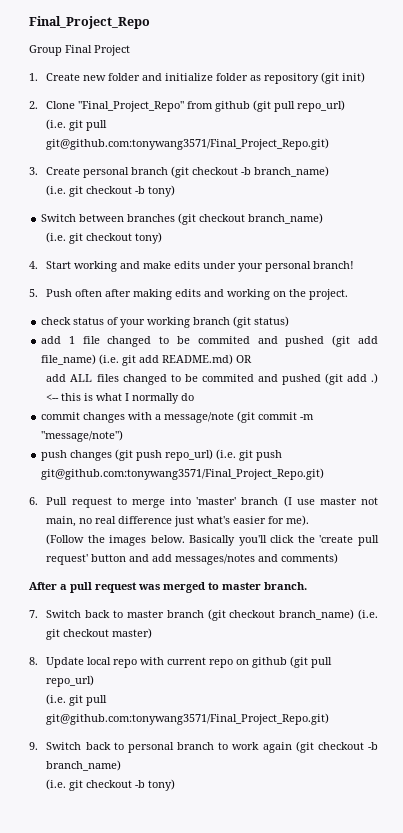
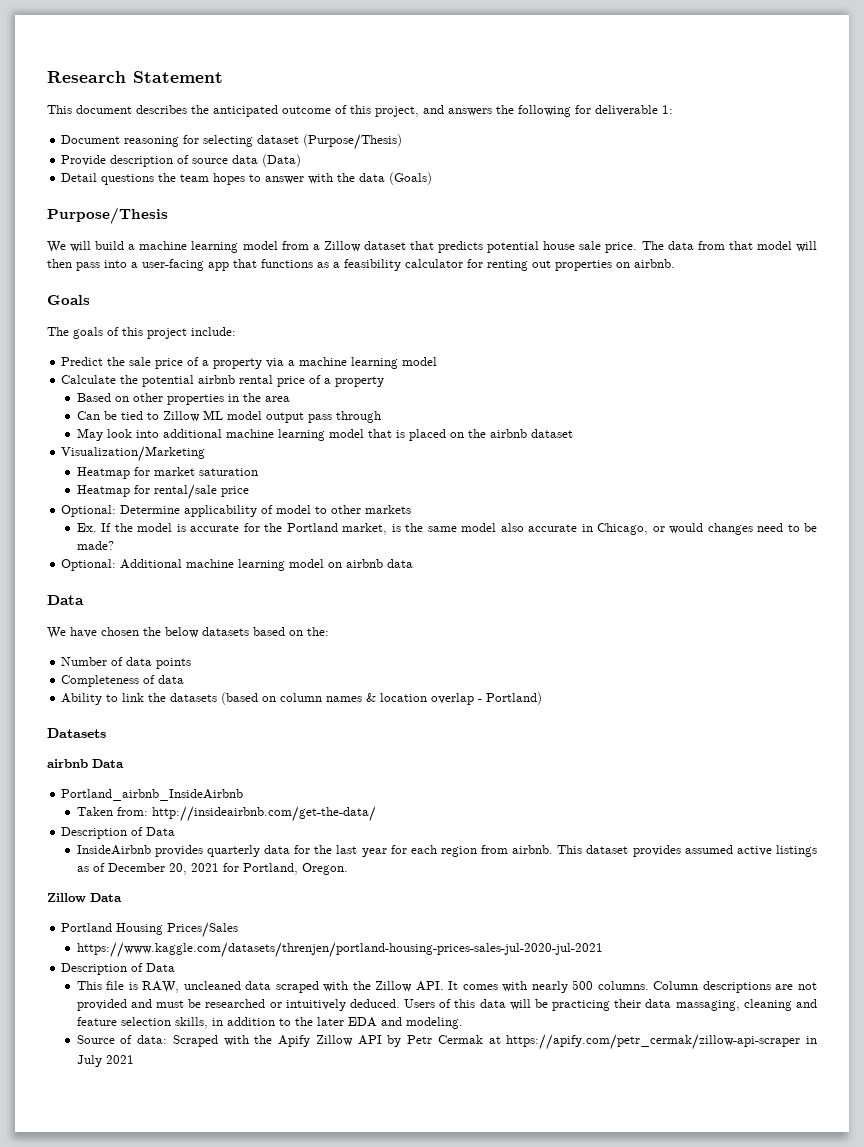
- Final_Project_Repo
- Group Final Project
- 1. Create new folder and initialize folder as repository (git init)
- 2. Clone "Final_Project_Repo" from github (git pull repo_url)
- (i.e. git pull git@github.com:tonywang3571/Final_Project_Repo.git)
- 3. Create personal branch (git checkout -b branch_name)
- (i.e. git checkout -b tony)
- Switch between branches (git checkout branch_name)
- (i.e. git checkout tony)
- 4. Start working and make edits under your personal branch!
- 5. Push often after making edits and working on the project.
- check status of your working branch (git status)
- add 1 file changed to be commited and pushed (git add file_name) (i.e. git add README.md) OR
- add ALL files changed to be commited and pushed (git add .) <-- this is what I normally do
- commit changes with a message/note (git commit -m "message/note")
- push changes (git push repo_url) (i.e. git push git@github.com:tonywang3571/Final_Project_Repo.git)
- 6. Pull request to merge into 'master' branch (I use master not main, no real difference just what's easier for me).
- (Follow the images below. Basically you'll click the 'create pull request' button and add messages/notes and comments)
- After a pull request was merged to master branch.
- 7. Switch back to master branch (git checkout branch_name) (i.e. git checkout master)
- 8. Update local repo with current repo on github (git pull repo_url)
- (i.e. git pull git@github.com:tonywang3571/Final_Project_Repo.git)
- 9. Switch back to personal branch to work again (git checkout -b branch_name)
- (i.e. git checkout -b tony)
+ Research Statement
+ This document describes the anticipated outcome of this project, and answers the following for deliverable 1:
+ Document reasoning for selecting dataset (Purpose/Thesis)
+ Provide description of source data (Data)
+ Detail questions the team hopes to answer with the data (Goals)
+ Purpose/Thesis
+ We will build a machine learning model from a Zillow dataset that predicts potential house sale price. The data from that model will then pass into a user-facing app that functions as a feasibility calculator for renting out properties on airbnb.
+ Goals
+ The goals of this project include:
+ Predict the sale price of a property via a machine learning model
+ Calculate the potential airbnb rental price of a property
+ Based on other properties in the area
+ Can be tied to Zillow ML model output pass through
+ May look into additional machine learning model that is placed on the airbnb dataset
+ Visualization/Marketing
+ Heatmap for market saturation
+ Heatmap for rental/sale price
+ Optional: Determine applicability of model to other markets
+ Ex. If the model is accurate for the Portland market, is the same model also accurate in Chicago, or would changes need to be made?
+ Optional: Additional machine learning model on airbnb data
+ Data
+ We have chosen the below datasets based on the:
+ Number of data points
+ Completeness of data
+ Ability to link the datasets (based on column names & location overlap - Portland)
+ Datasets
+ airbnb Data
+ Portland_airbnb_InsideAirbnb
+ Taken from: http://insideairbnb.com/get-the-data/
+ Description of Data
+ InsideAirbnb provides quarterly data for the last year for each region from airbnb. This dataset provides assumed active listings as of December 20, 2021 for Portland, Oregon.
+ Zillow Data
+ Portland Housing Prices/Sales
+ https://www.kaggle.com/datasets/threnjen/portland-housing-prices-sales-jul-2020-jul-2021
+ Description of Data
+ This file is RAW, uncleaned data scraped with the Zillow API. It comes with nearly 500 columns. Column descriptions are not provided and must be researched or intuitively deduced. Users of this data will be practicing their data massaging, cleaning and feature selection skills, in addition to the later EDA and modeling.
+ Source of data: Scraped with the Apify Zillow API by Petr Cermak at https://apify.com/petr_cermak/zillow-api-scraper in July 2021

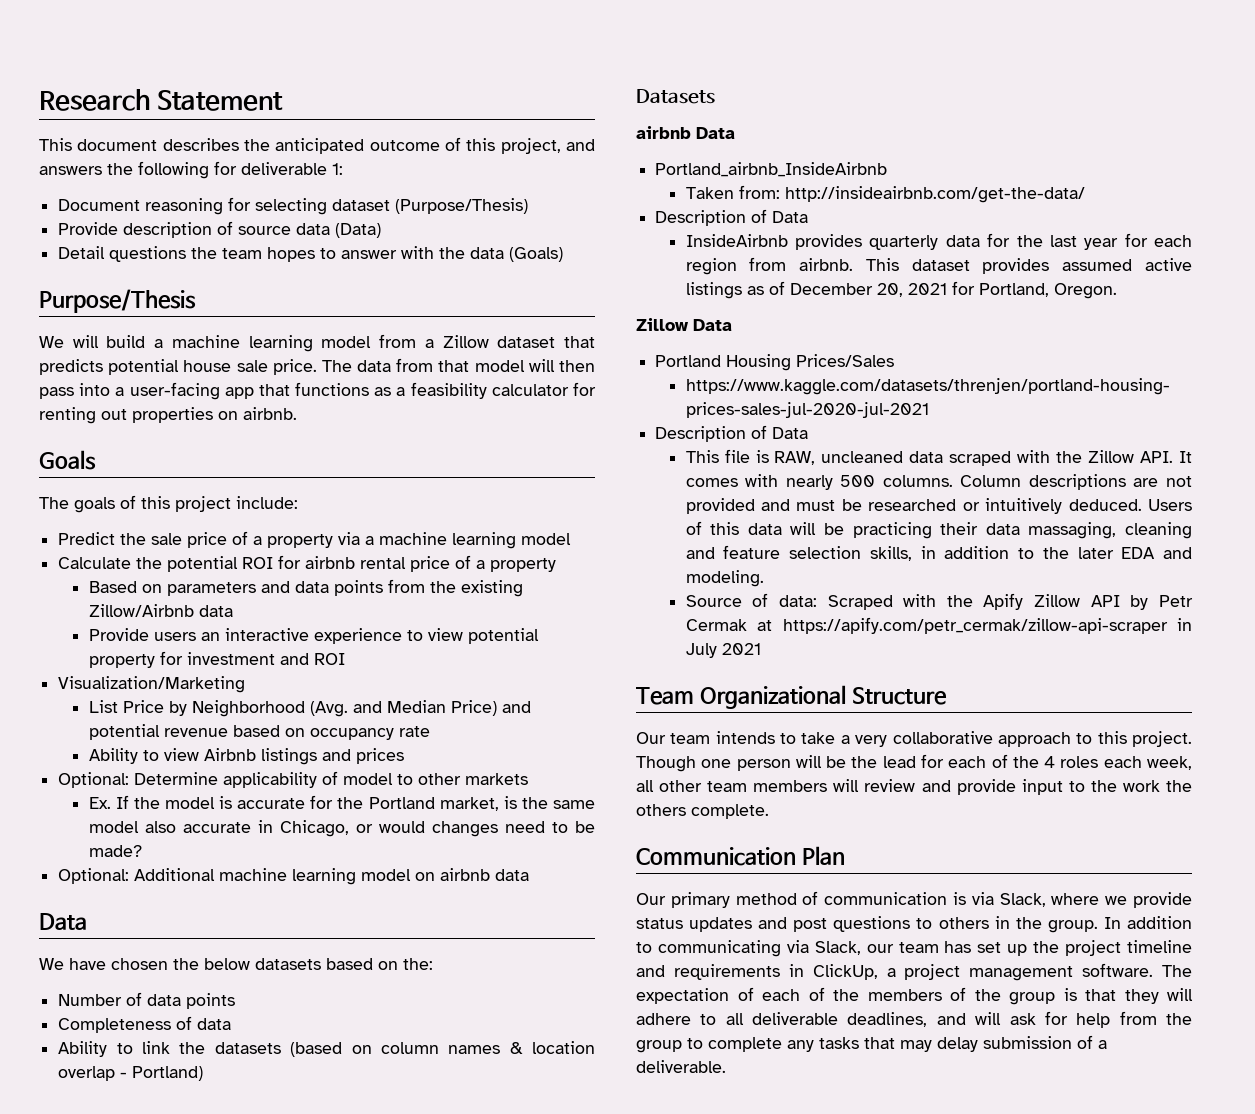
- Calculate the potential airbnb rental price of a property
+ Calculate the potential ROI for airbnb rental price of a property
- Based on other properties in the area
- Can be tied to Zillow ML model output pass through
- May look into additional machine learning model that is placed on the airbnb dataset
+ Based on parameters and data points from the existing Zillow/Airbnb data
+ Provide users an interactive experience to view potential property for investment and ROI
  Visualization/Marketing
- Heatmap for market saturation
- Heatmap for rental/sale price
+ List Price by Neighborhood (Avg. and Median Price) and potential revenue based on occupancy rate
+ Ability to view Airbnb listings and prices
+ Team Organizational Structure
+ Our team intends to take a very collaborative approach to this project. Though one person will be the lead for each of the 4 roles each week, all other team members will review and provide input to the work the others complete.
+ Communication Plan
+ Our primary method of communication is via Slack, where we provide status updates and post questions to others in the group. In addition to communicating via Slack, our team has set up the project timeline and requirements in ClickUp, a project management software. The expectation of each of the members of the group is that they will adhere to all deliverable deadlines, and will ask for help from the group to complete any tasks that may delay submission of a deliverable.

